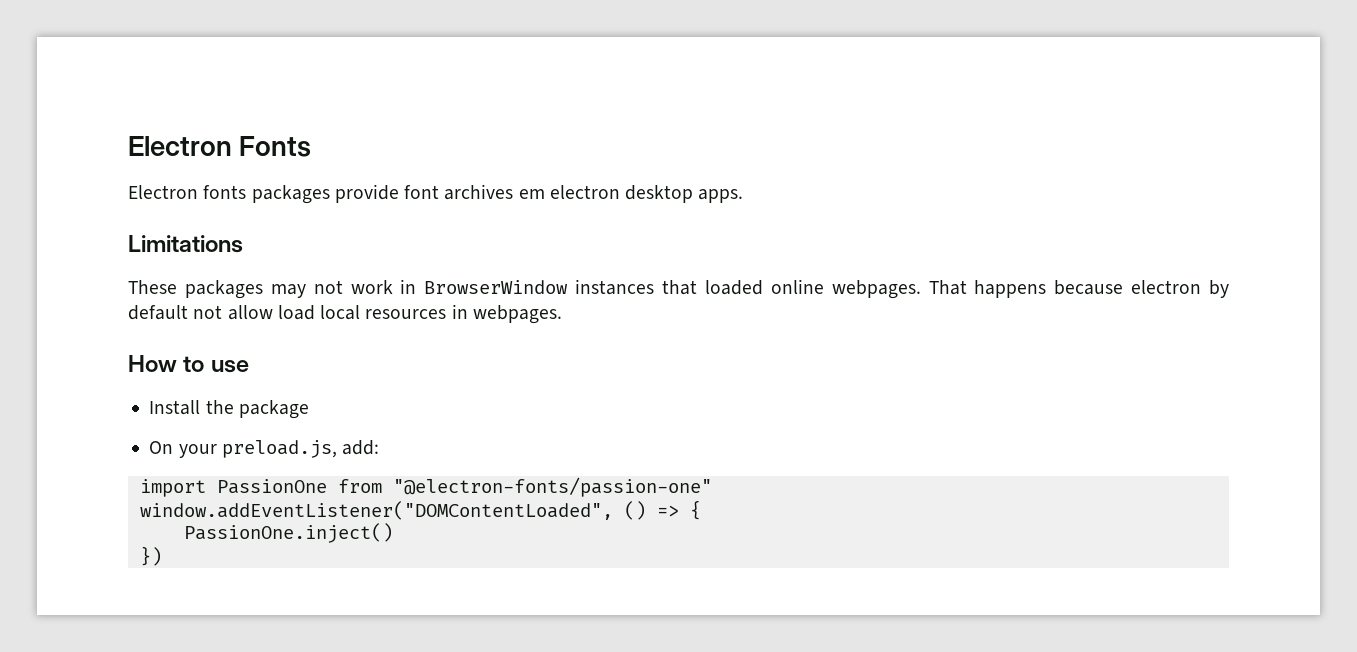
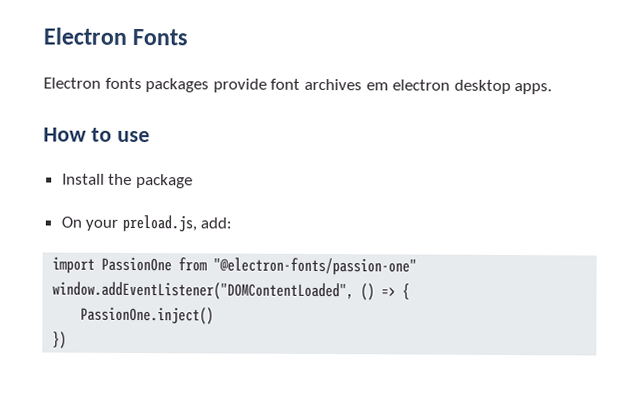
- Limitations
- These packages may not work in BrowserWindow instances that loaded online webpages. That happens because electron by default not allow load local resources in webpages.

